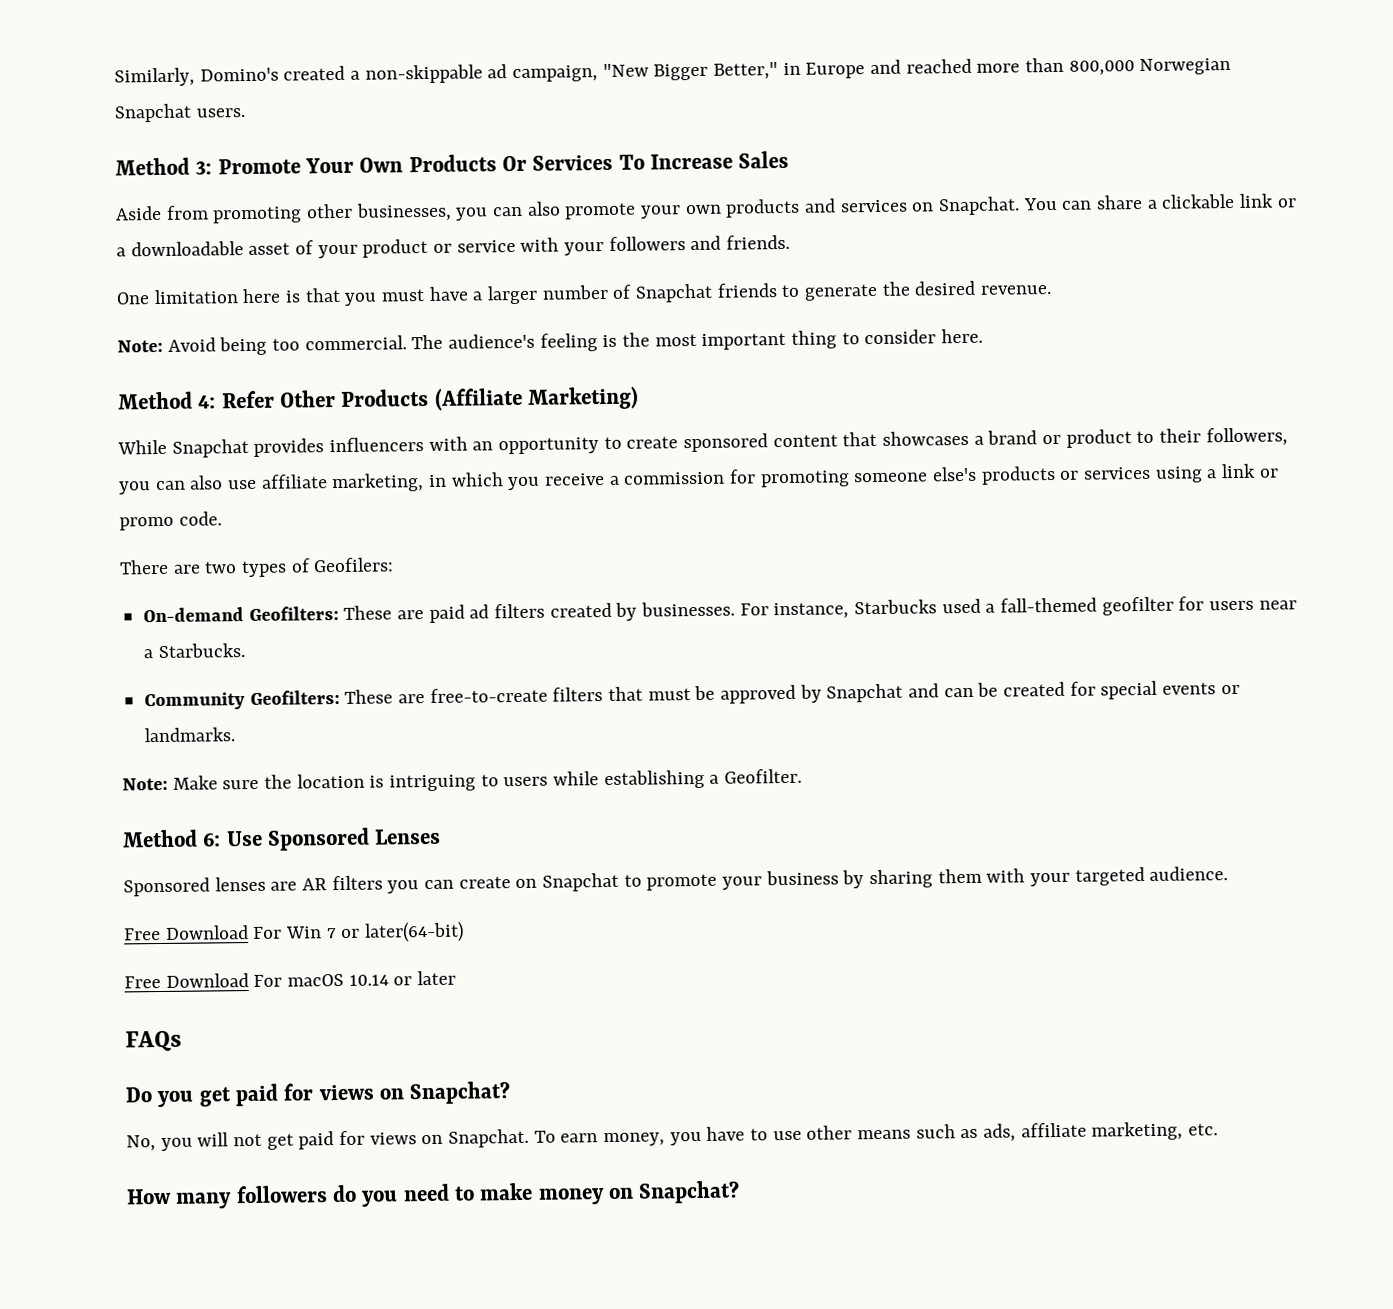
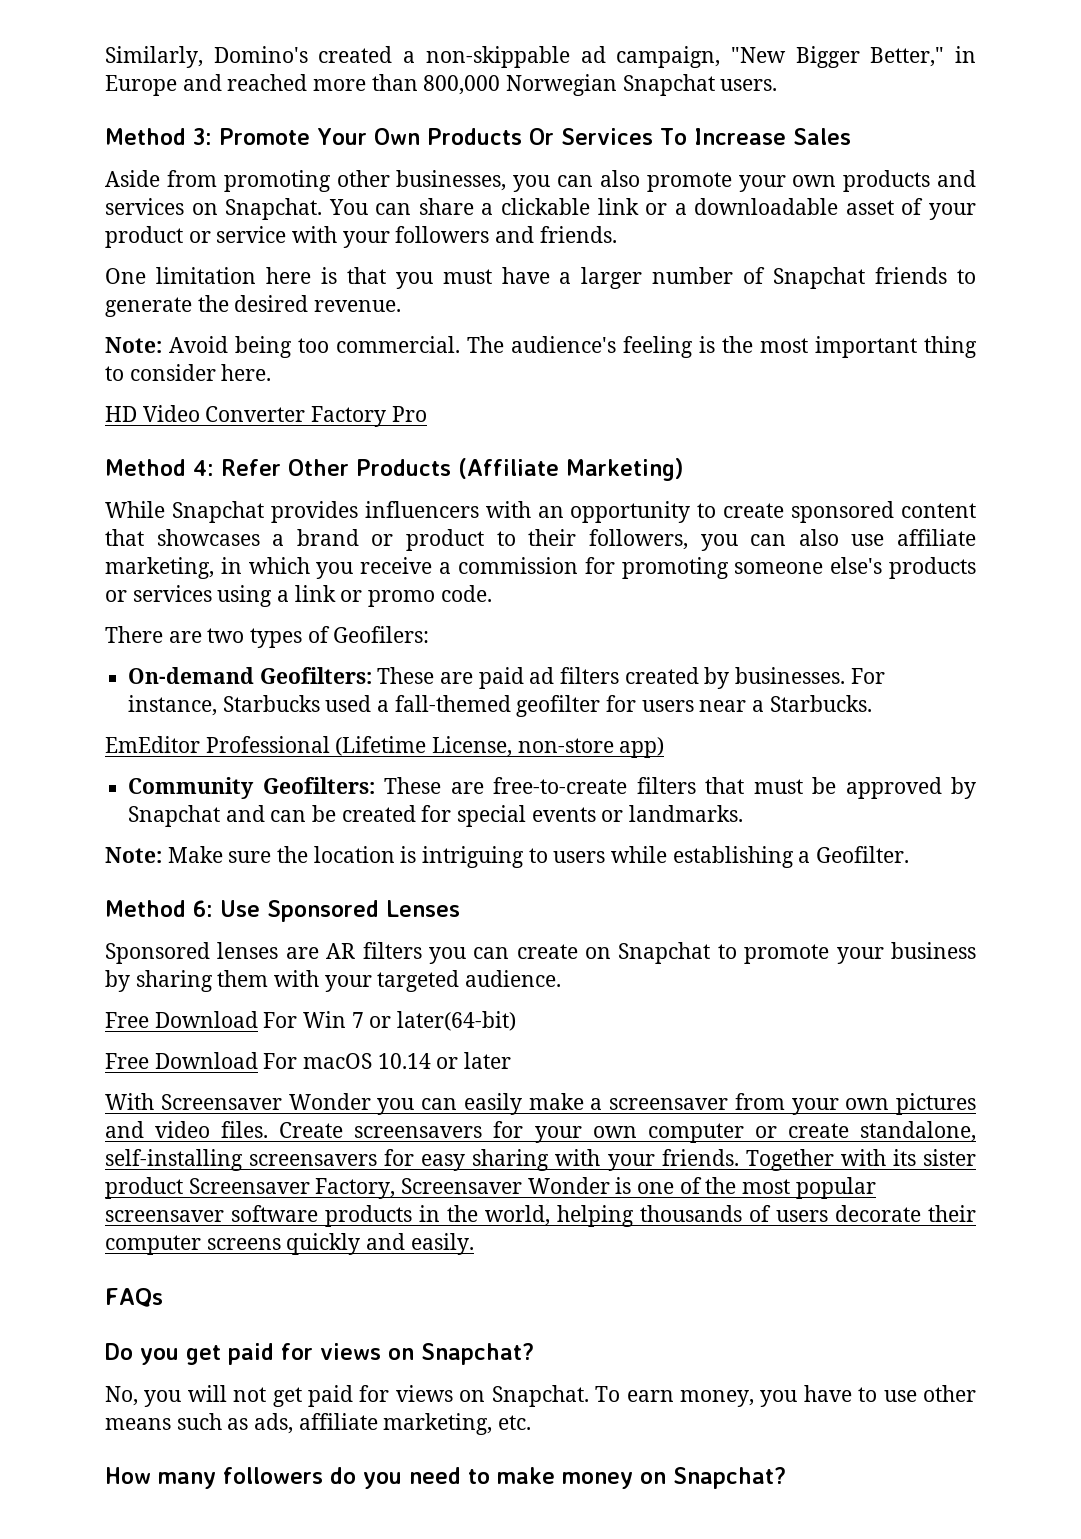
+ HD Video Converter Factory Pro
+ EmEditor Professional (Lifetime License, non-store app)
+ With Screensaver Wonder you can easily make a screensaver from your own pictures and video files. Create screensavers for your own computer or create standalone, self-installing screensavers for easy sharing with your friends. Together with its sister product Screensaver Factory, Screensaver Wonder is one of the most popular screensaver software products in the world, helping thousands of users decorate their computer screens quickly and easily.

